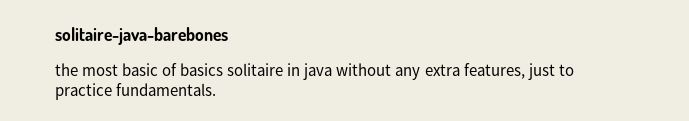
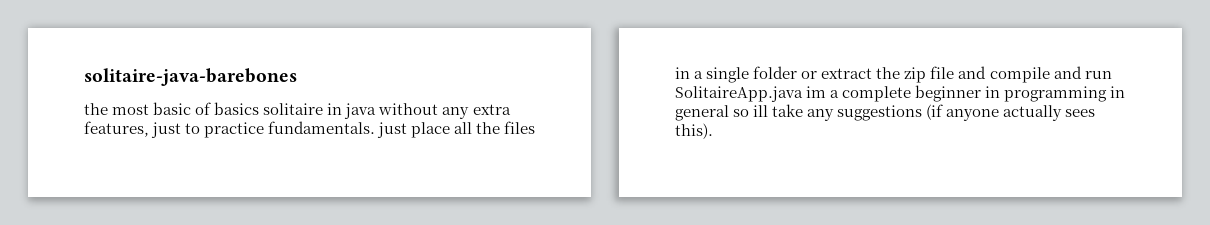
- the most basic of basics solitaire in java without any extra features, just to practice fundamentals.
+ the most basic of basics solitaire in java without any extra features, just to practice fundamentals. just place all the files in a single folder or extract the zip file and compile and run SolitaireApp.java im a complete beginner in programming in general so ill take any suggestions (if anyone actually sees this).

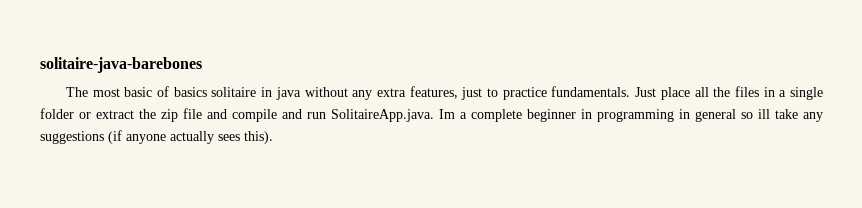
- the most basic of basics solitaire in java without any extra features, just to practice fundamentals. just place all the files in a single folder or extract the zip file and compile and run SolitaireApp.java im a complete beginner in programming in general so ill take any suggestions (if anyone actually sees this).
+ The most basic of basics solitaire in java without any extra features, just to practice fundamentals. Just place all the files in a single folder or extract the zip file and compile and run SolitaireApp.java. Im a complete beginner in programming in general so ill take any suggestions (if anyone actually sees this).

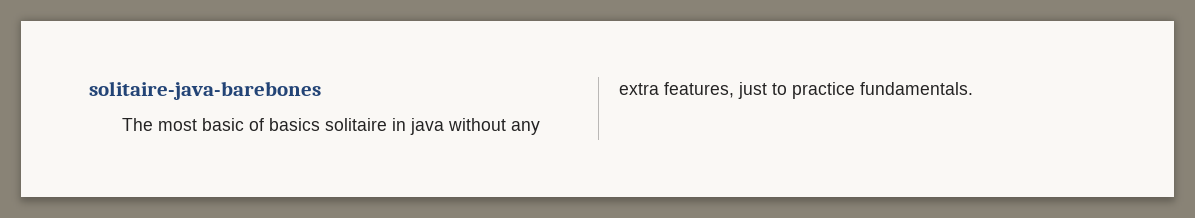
- Just place all the files in a single folder or extract the zip file and compile and run SolitaireApp.java. Im a complete beginner in programming in general so ill take any suggestions (if anyone actually sees this).

